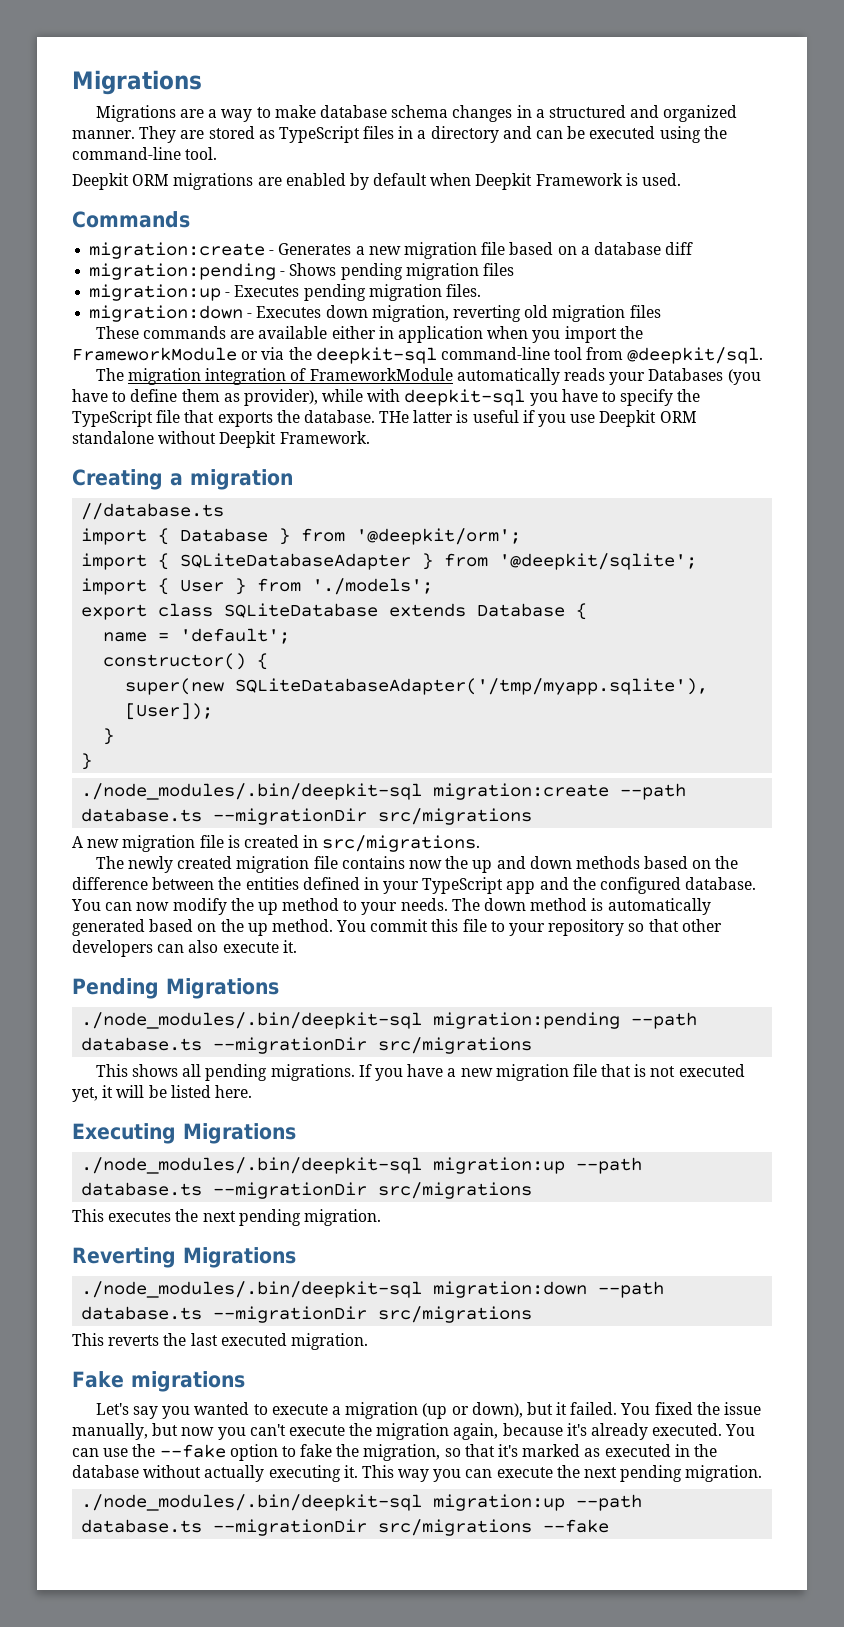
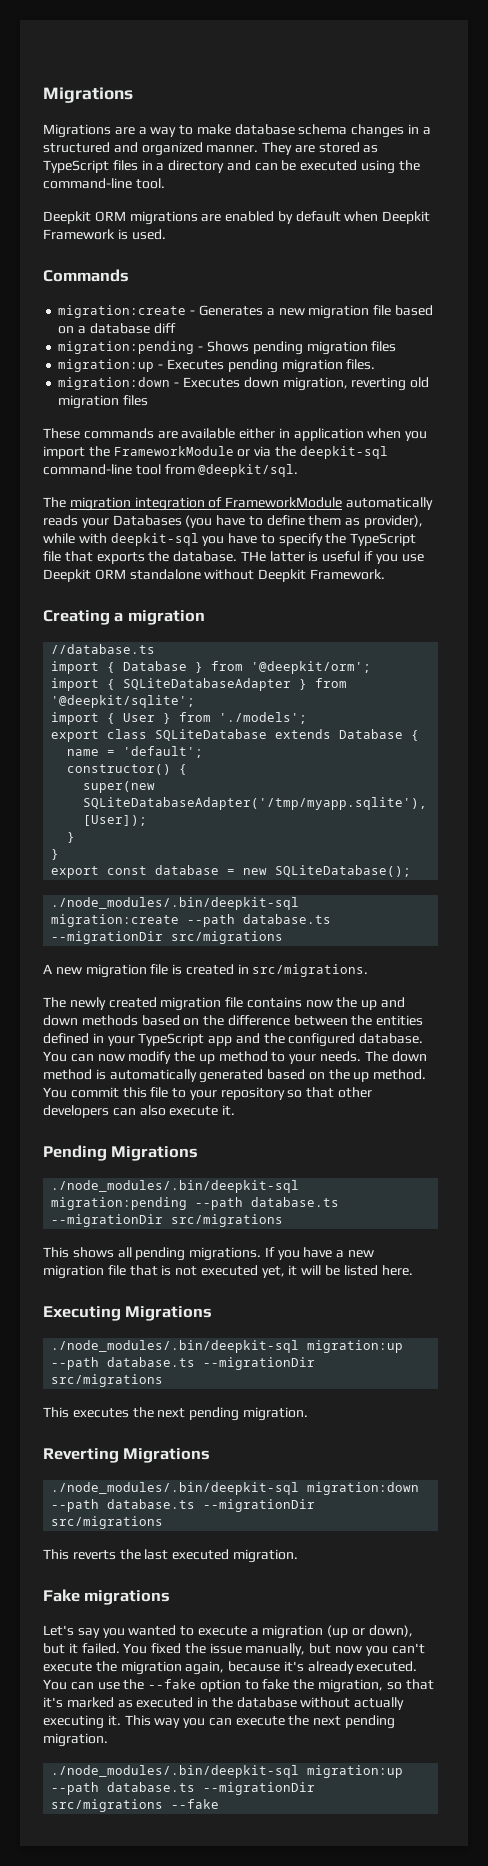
+ export const database = new SQLiteDatabase();

